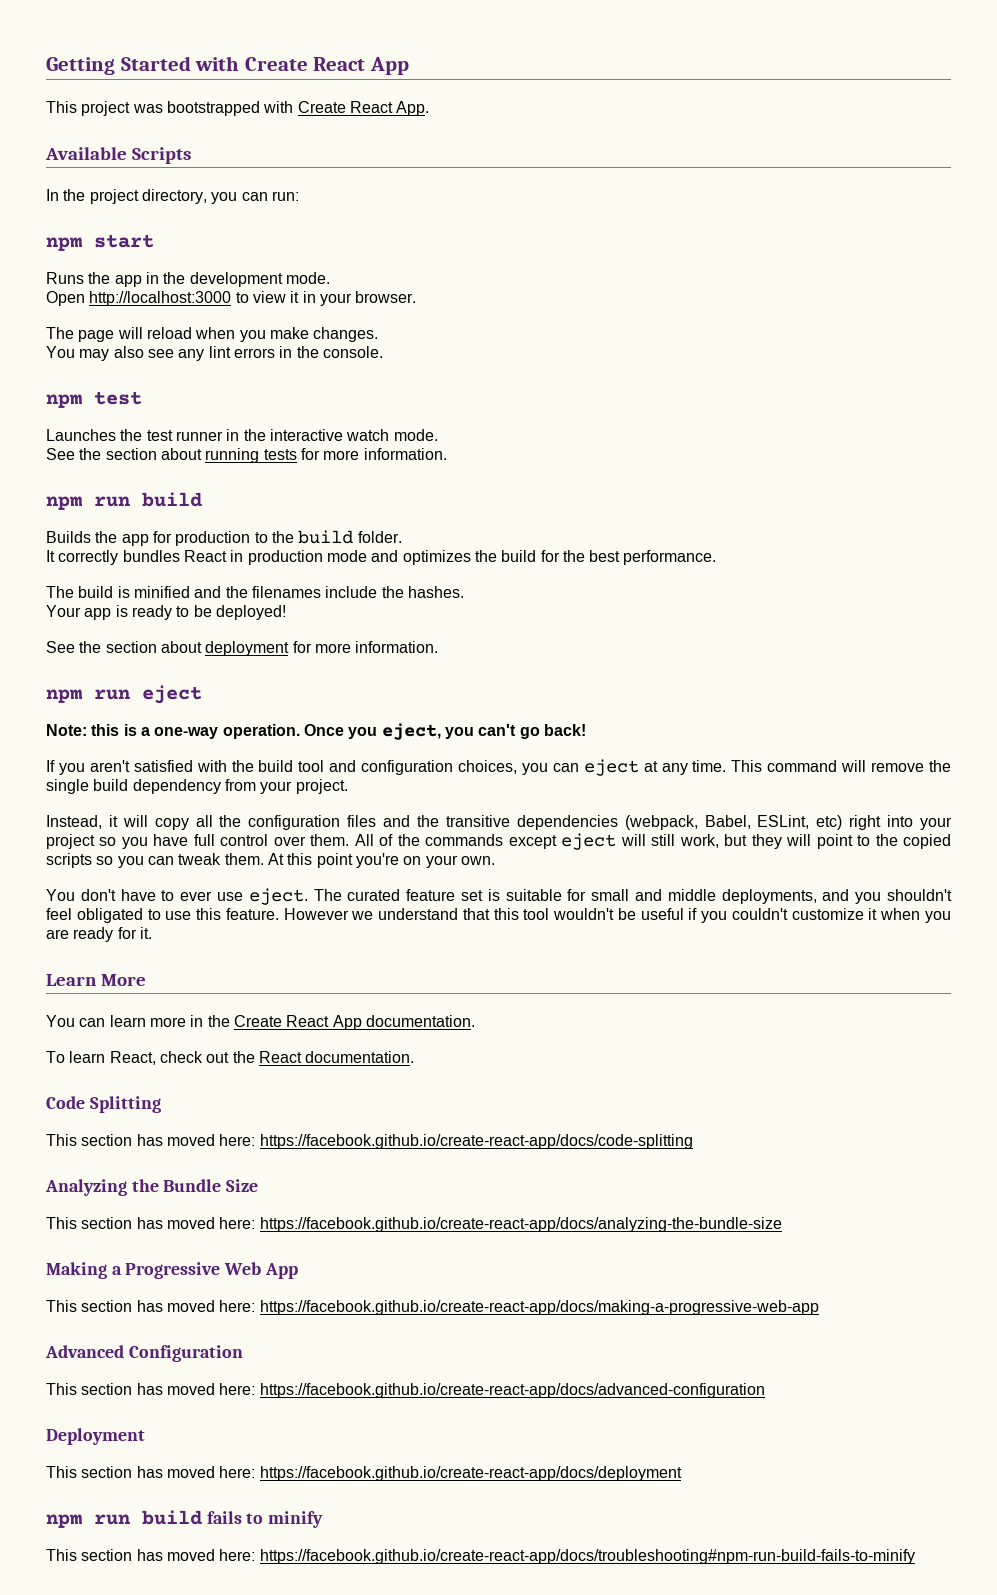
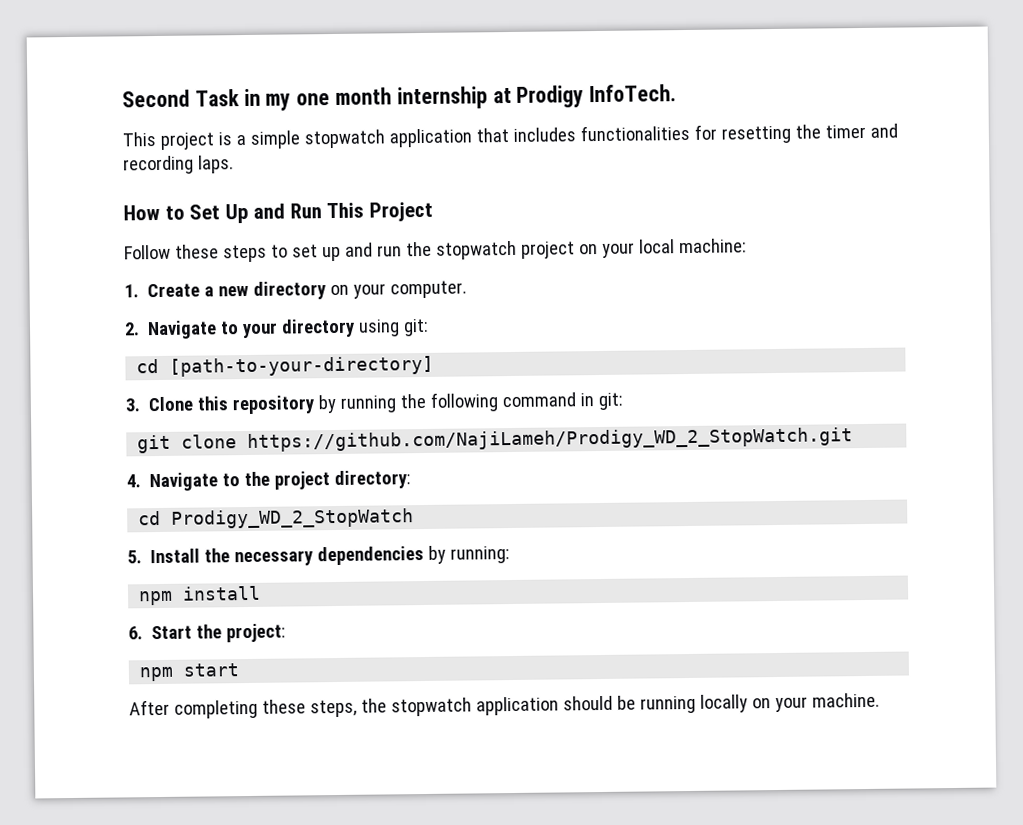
- Getting Started with Create React App
- This project was bootstrapped with Create React App.
- Available Scripts
- In the project directory, you can run:
+ Second Task in my one month internship at Prodigy InfoTech.
+ This project is a simple stopwatch application that includes functionalities for resetting the timer and recording laps.
+ How to Set Up and Run This Project
+ Follow these steps to set up and run the stopwatch project on your local machine:
+ 1. Create a new directory on your computer.
+ 2. Navigate to your directory using git:
+ cd [path-to-your-directory]
+ 3. Clone this repository by running the following command in git:
+ git clone https://github.com/NajiLameh/Prodigy_WD_2_StopWatch.git
+ 4. Navigate to the project directory:
+ cd Prodigy_WD_2_StopWatch
+ 5. Install the necessary dependencies by running:
+ npm install
+ 6. Start the project:
  npm start
- Runs the app in the development mode.
- Open http://localhost:3000 to view it in your browser.
- The page will reload when you make changes.
- You may also see any lint errors in the console.
- npm test
- Launches the test runner in the interactive watch mode.
- See the section about running tests for more information.
- npm run build
- Builds the app for production to the build folder.
- It correctly bundles React in production mode and optimizes the build for the best performance.
- The build is minified and the filenames include the hashes.
- Your app is ready to be deployed!
- See the section about deployment for more information.
- npm run eject
- Note: this is a one-way operation. Once you eject, you can't go back!
- If you aren't satisfied with the build tool and configuration choices, you can eject at any time. This command will remove the single build dependency from your project.
- Instead, it will copy all the configuration files and the transitive dependencies (webpack, Babel, ESLint, etc) right into your project so you have full control over them. All of the commands except eject will still work, but they will point to the copied scripts so you can tweak them. At this point you're on your own.
- You don't have to ever use eject. The curated feature set is suitable for small and middle deployments, and you shouldn't feel obligated to use this feature. However we understand that this tool wouldn't be useful if you couldn't customize it when you are ready for it.
- Learn More
- You can learn more in the Create React App documentation.
- To learn React, check out the React documentation.
- Code Splitting
- This section has moved here: https://facebook.github.io/create-react-app/docs/code-splitting
- Analyzing the Bundle Size
- This section has moved here: https://facebook.github.io/create-react-app/docs/analyzing-the-bundle-size
- Making a Progressive Web App
- This section has moved here: https://facebook.github.io/create-react-app/docs/making-a-progressive-web-app
- Advanced Configuration
- This section has moved here: https://facebook.github.io/create-react-app/docs/advanced-configuration
- Deployment
- This section has moved here: https://facebook.github.io/create-react-app/docs/deployment
- npm run build fails to minify
- This section has moved here: https://facebook.github.io/create-react-app/docs/troubleshooting#npm-run-build-fails-to-minify
+ After completing these steps, the stopwatch application should be running locally on your machine.

